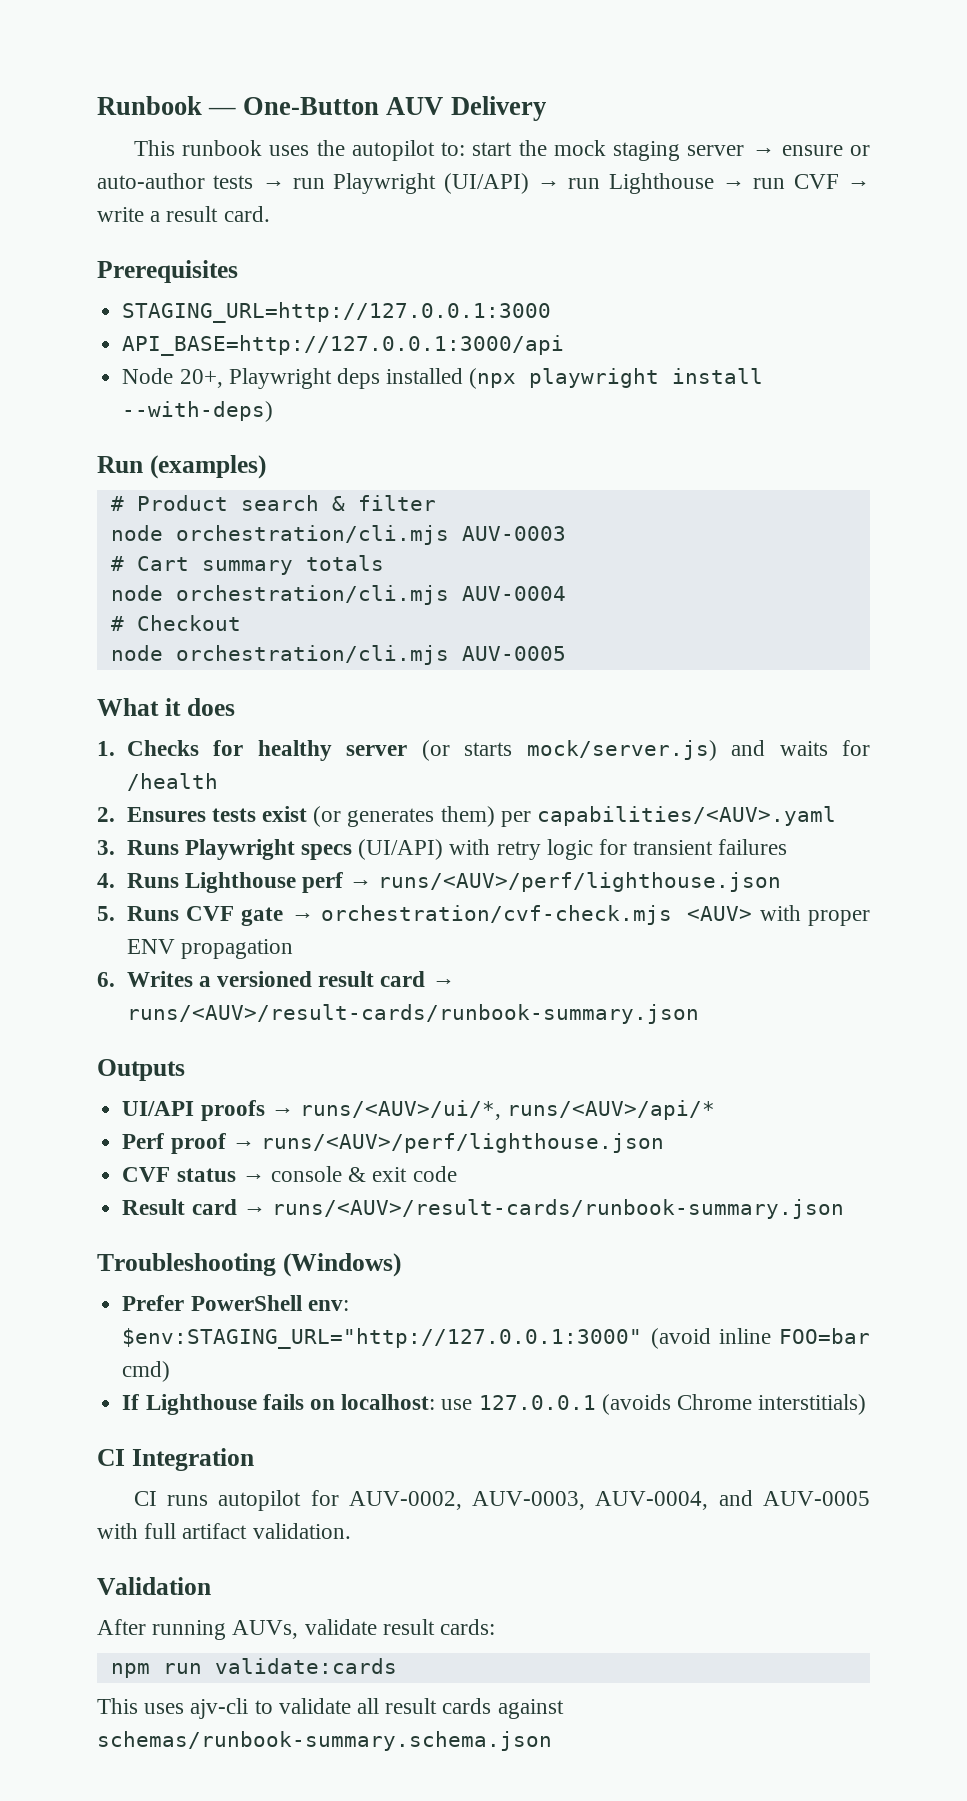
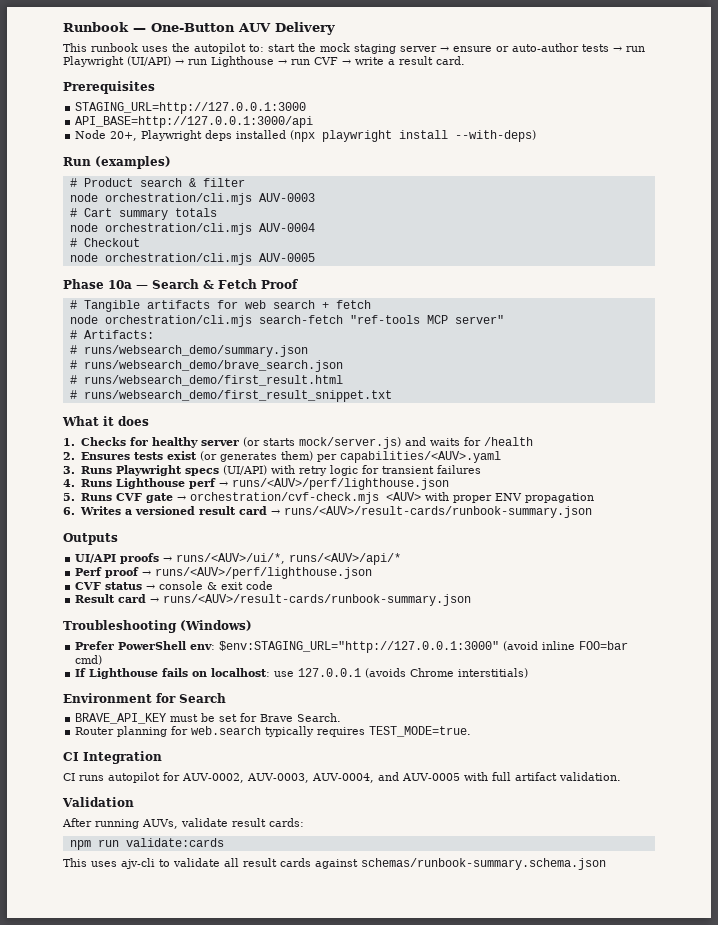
+ Phase 10a — Search & Fetch Proof
+ # Tangible artifacts for web search + fetch
+ node orchestration/cli.mjs search-fetch "ref-tools MCP server"
+ # Artifacts:
+ # runs/websearch_demo/summary.json
+ # runs/websearch_demo/brave_search.json
+ # runs/websearch_demo/first_result.html
+ # runs/websearch_demo/first_result_snippet.txt
+ Environment for Search
+ BRAVE_API_KEY must be set for Brave Search.
+ Router planning for web.search typically requires TEST_MODE=true.

